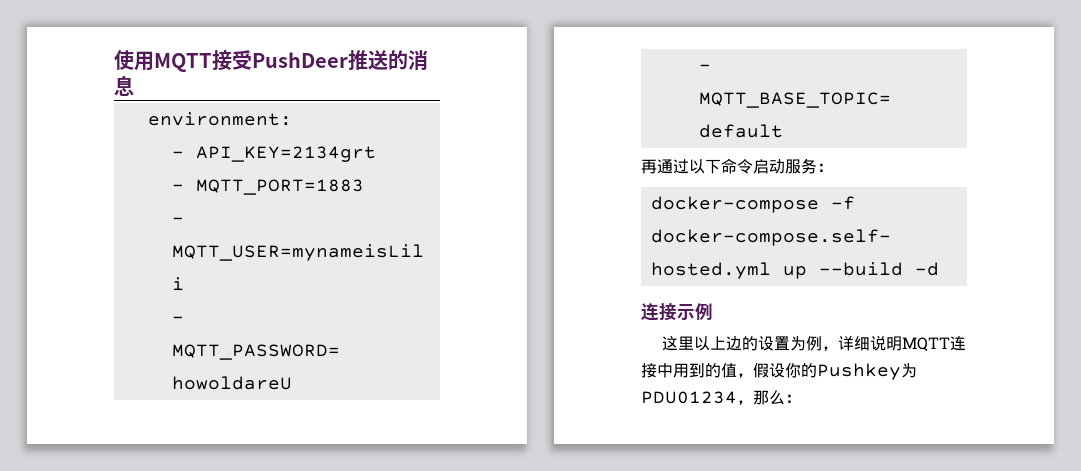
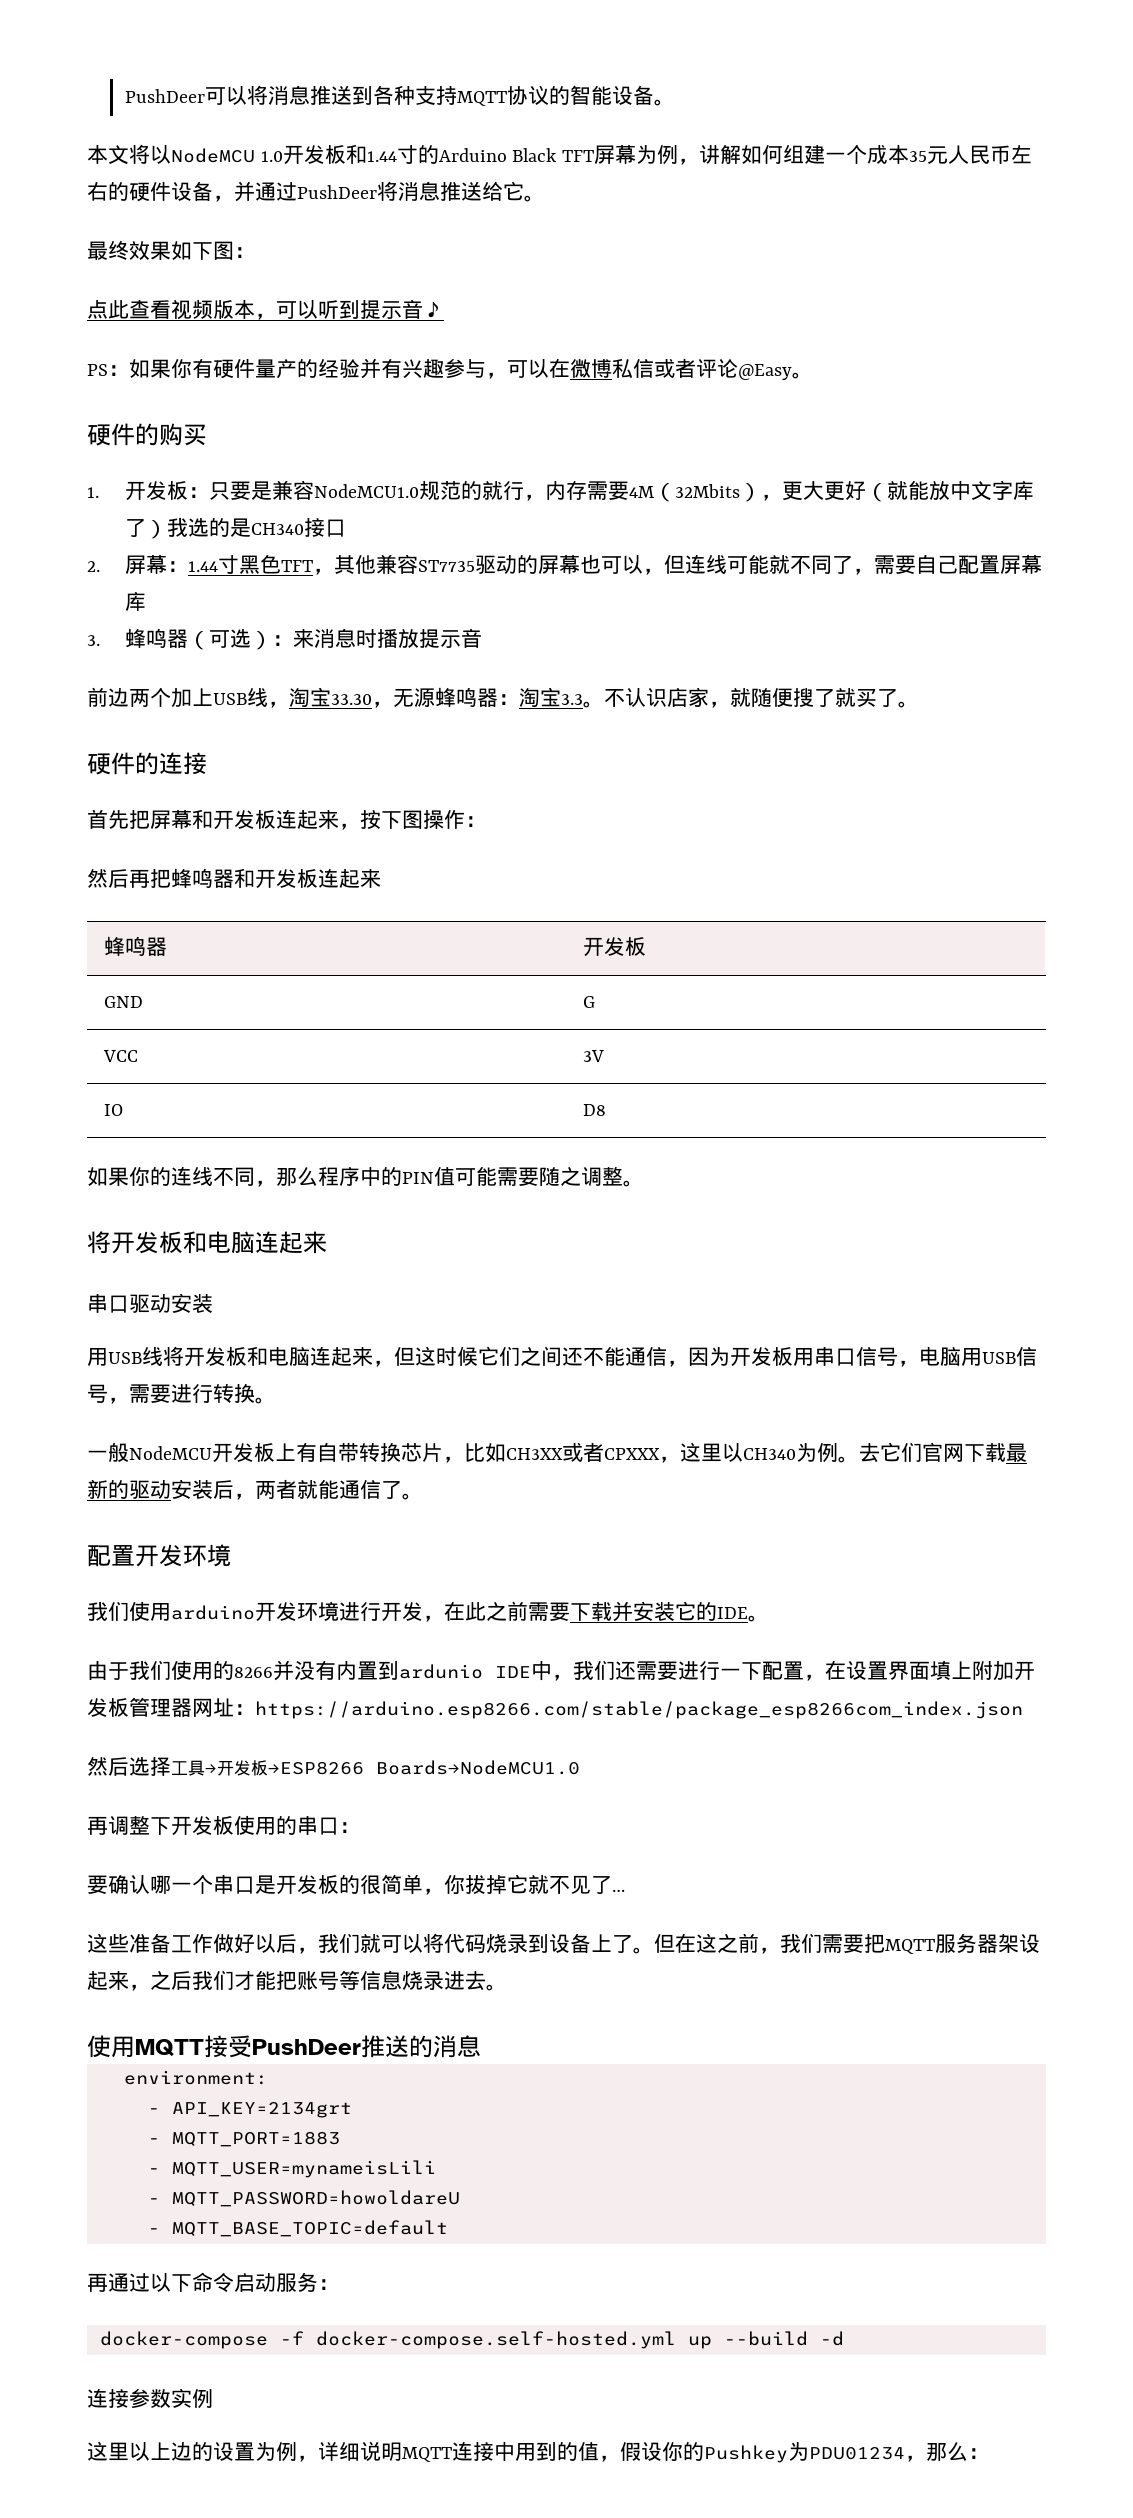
+ PushDeer可以将消息推送到各种支持MQTT协议的智能设备。
+ 本文将以NodeMCU 1.0开发板和1.44寸的Arduino Black TFT屏幕为例，讲解如何组建一个成本35元人民币左右的硬件设备，并通过PushDeer将消息推送给它。
+ 最终效果如下图：
+ 点此查看视频版本，可以听到提示音♪
+ PS：如果你有硬件量产的经验并有兴趣参与，可以在微博私信或者评论@Easy。
+ 硬件的购买
+ 1.开发板：只要是兼容NodeMCU1.0规范的就行，内存需要4M（32Mbits），更大更好（就能放中文字库了）我选的是CH340接口
+ 2.屏幕：1.44寸黑色TFT，其他兼容ST7735驱动的屏幕也可以，但连线可能就不同了，需要自己配置屏幕库
+ 3.蜂鸣器（可选）：来消息时播放提示音
+ 前边两个加上USB线，淘宝33.30，无源蜂鸣器：淘宝3.3。不认识店家，就随便搜了就买了。
+ 硬件的连接
+ 首先把屏幕和开发板连起来，按下图操作：
+ 然后再把蜂鸣器和开发板连起来
+ 蜂鸣器 | 开发板
+ GND | G
+ VCC | 3V
+ IO | D8
+ 如果你的连线不同，那么程序中的PIN值可能需要随之调整。
+ 将开发板和电脑连起来
+ 串口驱动安装
+ 用USB线将开发板和电脑连起来，但这时候它们之间还不能通信，因为开发板用串口信号，电脑用USB信号，需要进行转换。
+ 一般NodeMCU开发板上有自带转换芯片，比如CH3XX或者CPXXX，这里以CH340为例。去它们官网下载最新的驱动安装后，两者就能通信了。
+ 配置开发环境
+ 我们使用arduino开发环境进行开发，在此之前需要下载并安装它的IDE。
+ 由于我们使用的8266并没有内置到ardunio IDE中，我们还需要进行一下配置，在设置界面填上附加开发板管理器网址：https://arduino.esp8266.com/stable/package_esp8266com_index.json
+ 然后选择工具→开发板→ESP8266 Boards→NodeMCU1.0
+ 再调整下开发板使用的串口：
+ 要确认哪一个串口是开发板的很简单，你拔掉它就不见了…
+ 这些准备工作做好以后，我们就可以将代码烧录到设备上了。但在这之前，我们需要把MQTT服务器架设起来，之后我们才能把账号等信息烧录进去。
- 连接示例
+ 连接参数实例

